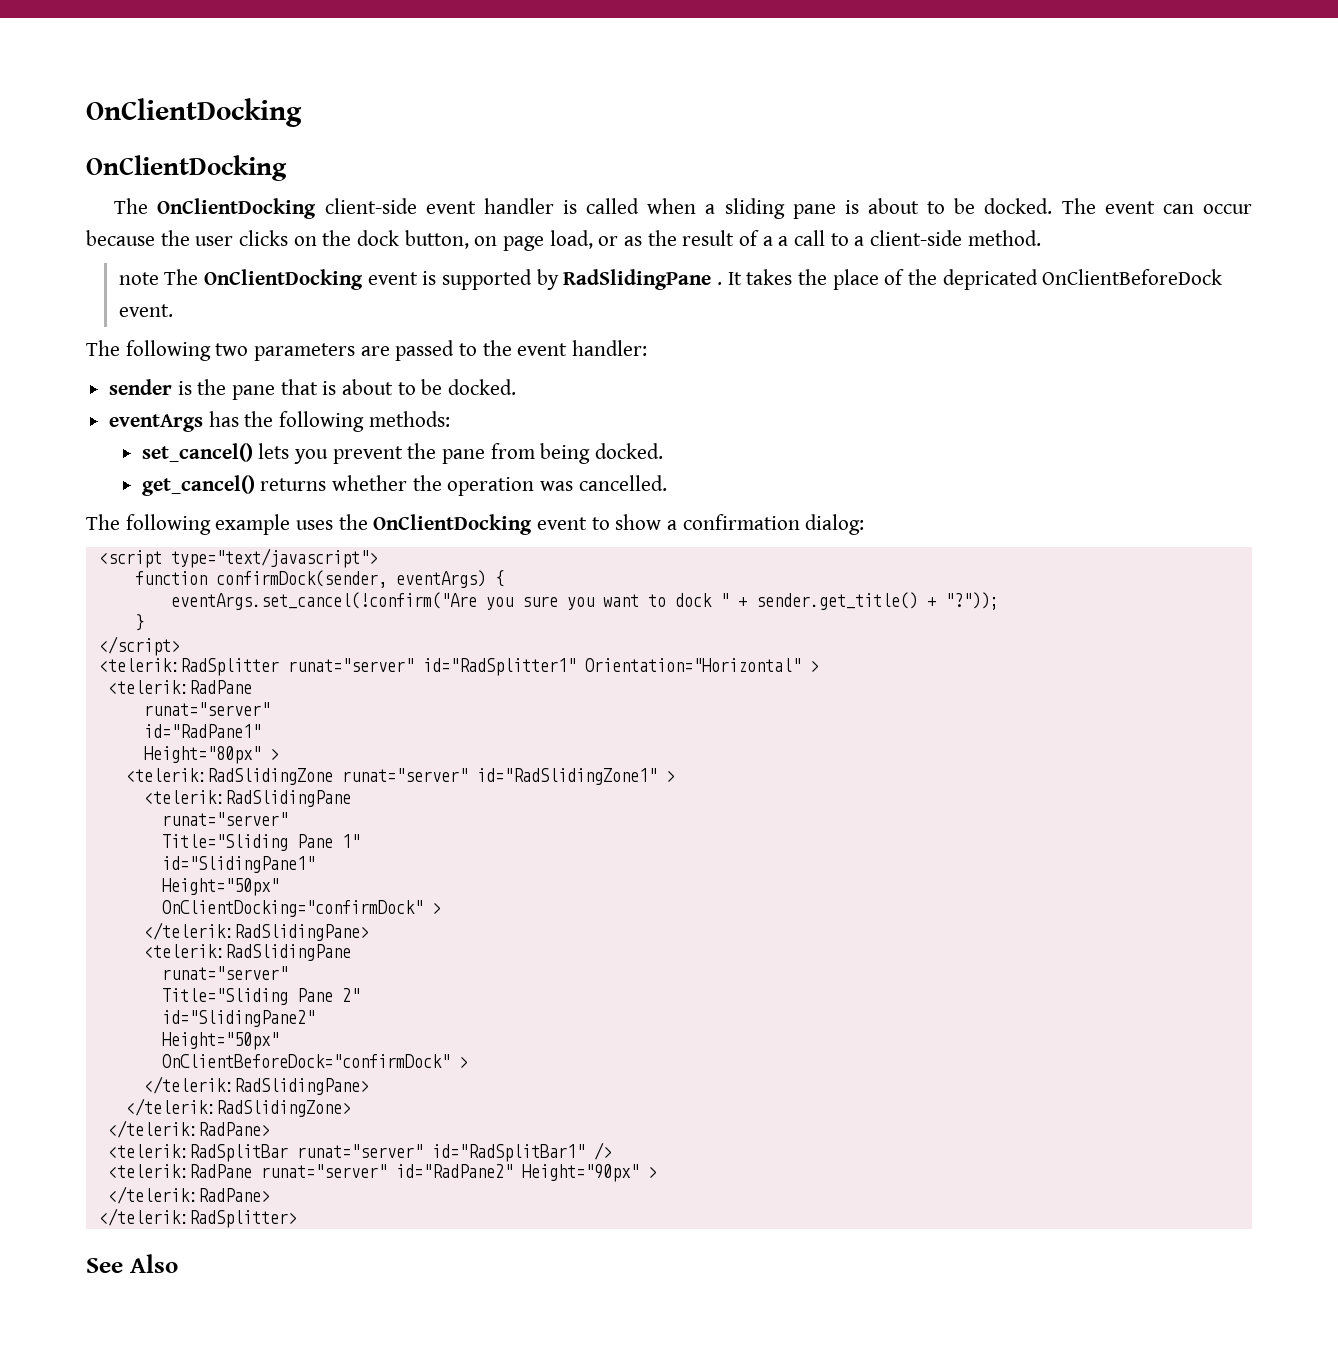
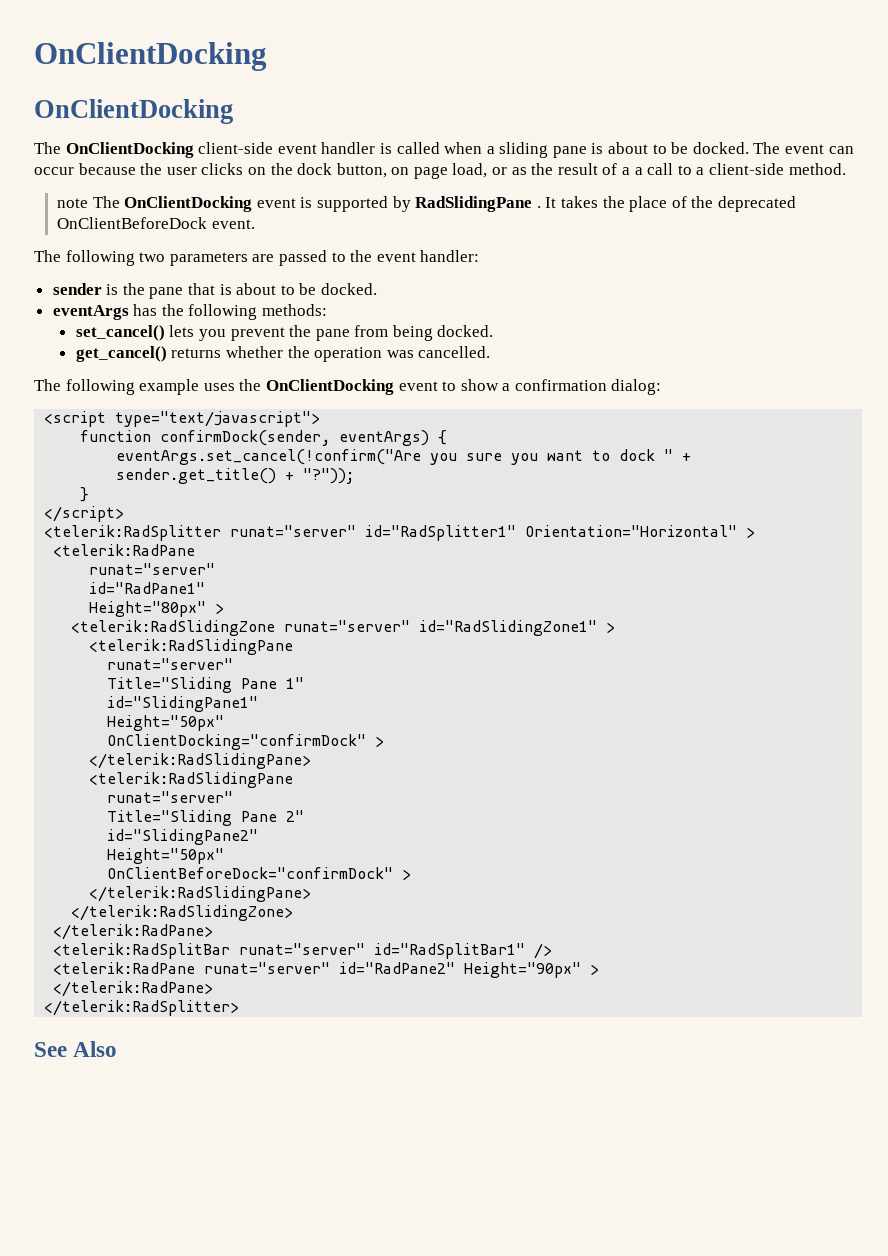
- It takes the place of the depricated OnClientBeforeDock event.
+ It takes the place of the deprecated OnClientBeforeDock event.

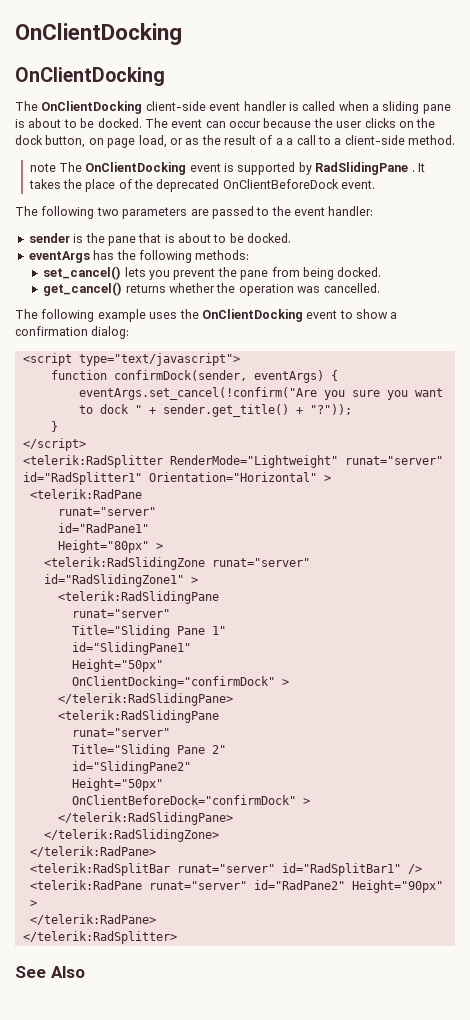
- <telerik:RadSplitter runat="server" id="RadSplitter1" Orientation="Horizontal" >
+ <telerik:RadSplitter RenderMode="Lightweight" runat="server" id="RadSplitter1" Orientation="Horizontal" >

